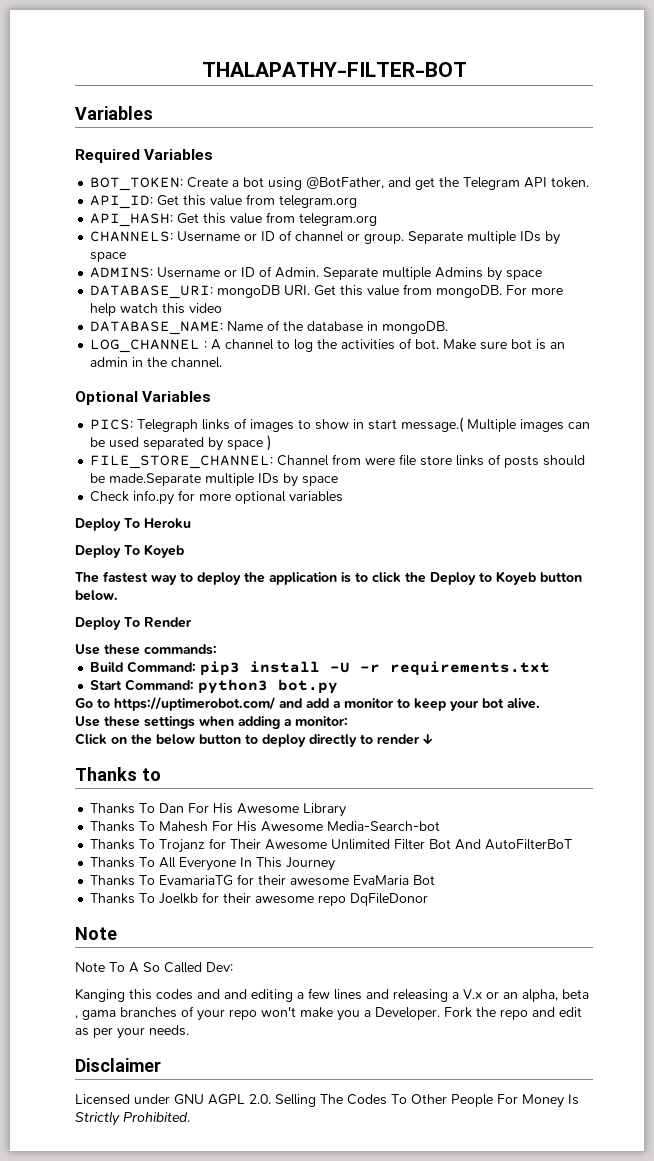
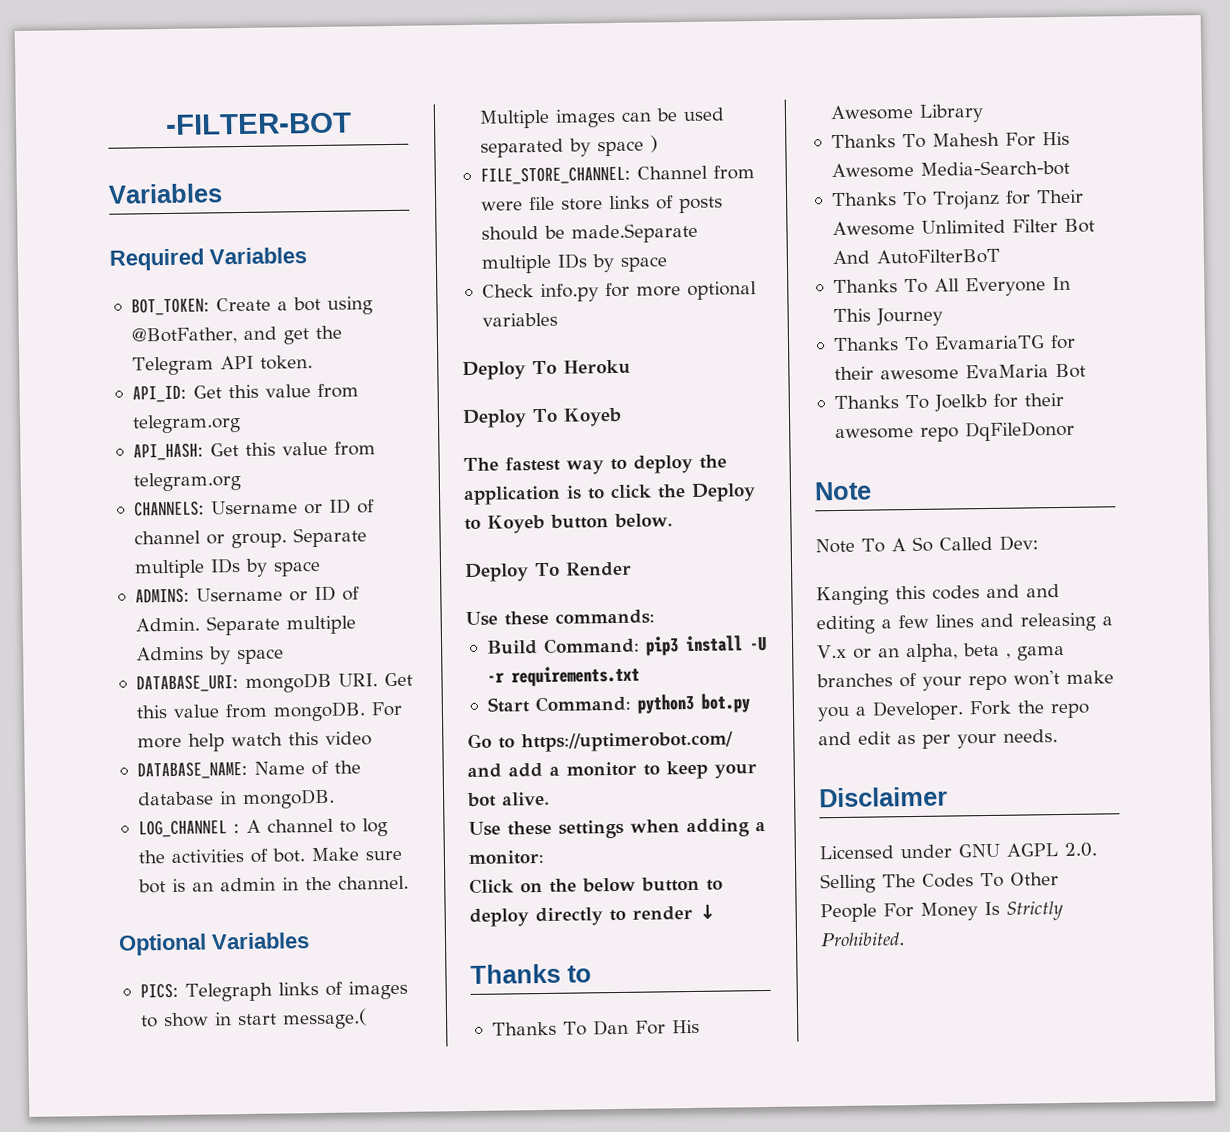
- THALAPATHY-FILTER-BOT
+ -FILTER-BOT

